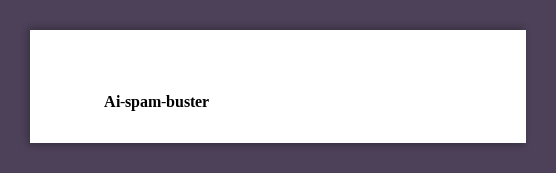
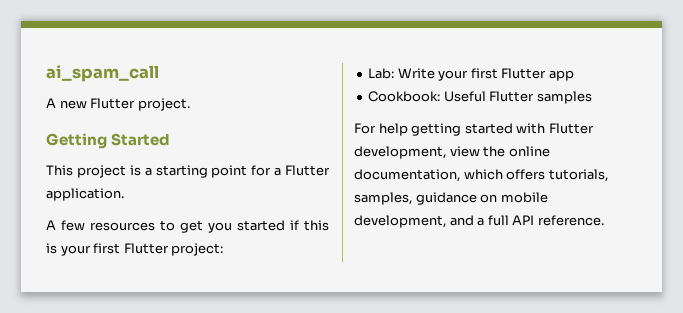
- Ai-spam-buster
+ ai_spam_call
+ A new Flutter project.
+ Getting Started
+ This project is a starting point for a Flutter application.
+ A few resources to get you started if this is your first Flutter project:
+ Lab: Write your first Flutter app
+ Cookbook: Useful Flutter samples
+ For help getting started with Flutter development, view the online documentation, which offers tutorials, samples, guidance on mobile development, and a full API reference.

